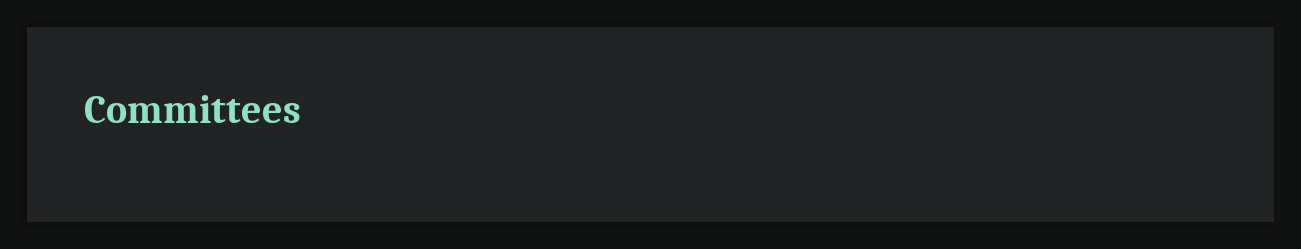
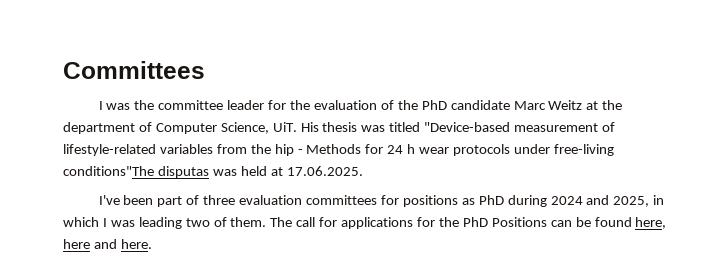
+ I was the committee leader for the evaluation of the PhD candidate Marc Weitz at the department of Computer Science, UiT. His thesis was titled "Device-based measurement of lifestyle-related variables from the hip - Methods for 24 h wear protocols under free-living conditions"The disputas was held at 17.06.2025.
+ I've been part of three evaluation committees for positions as PhD during 2024 and 2025, in which I was leading two of them. The call for applications for the PhD Positions can be found here, here and here.

